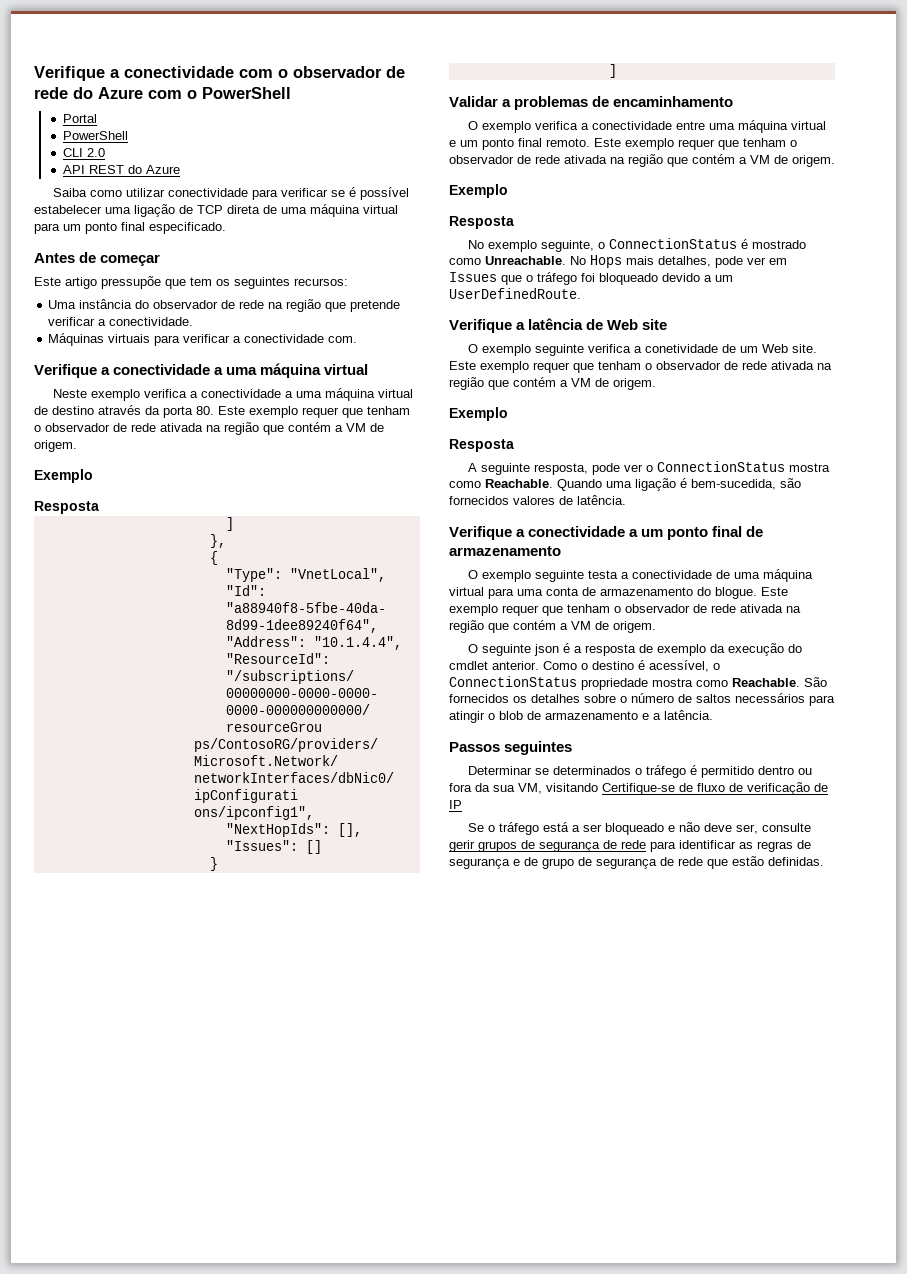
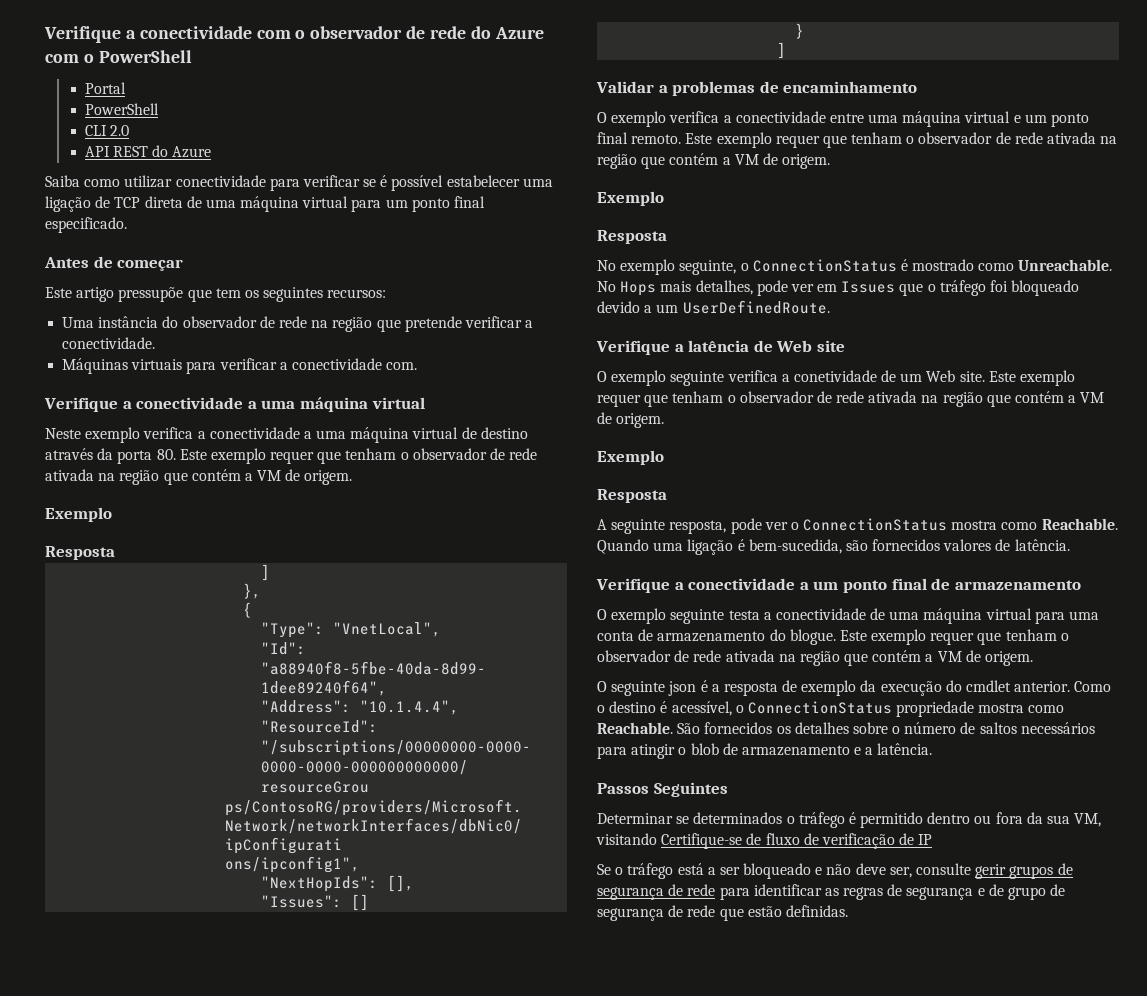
- Passos seguintes
+ Passos Seguintes

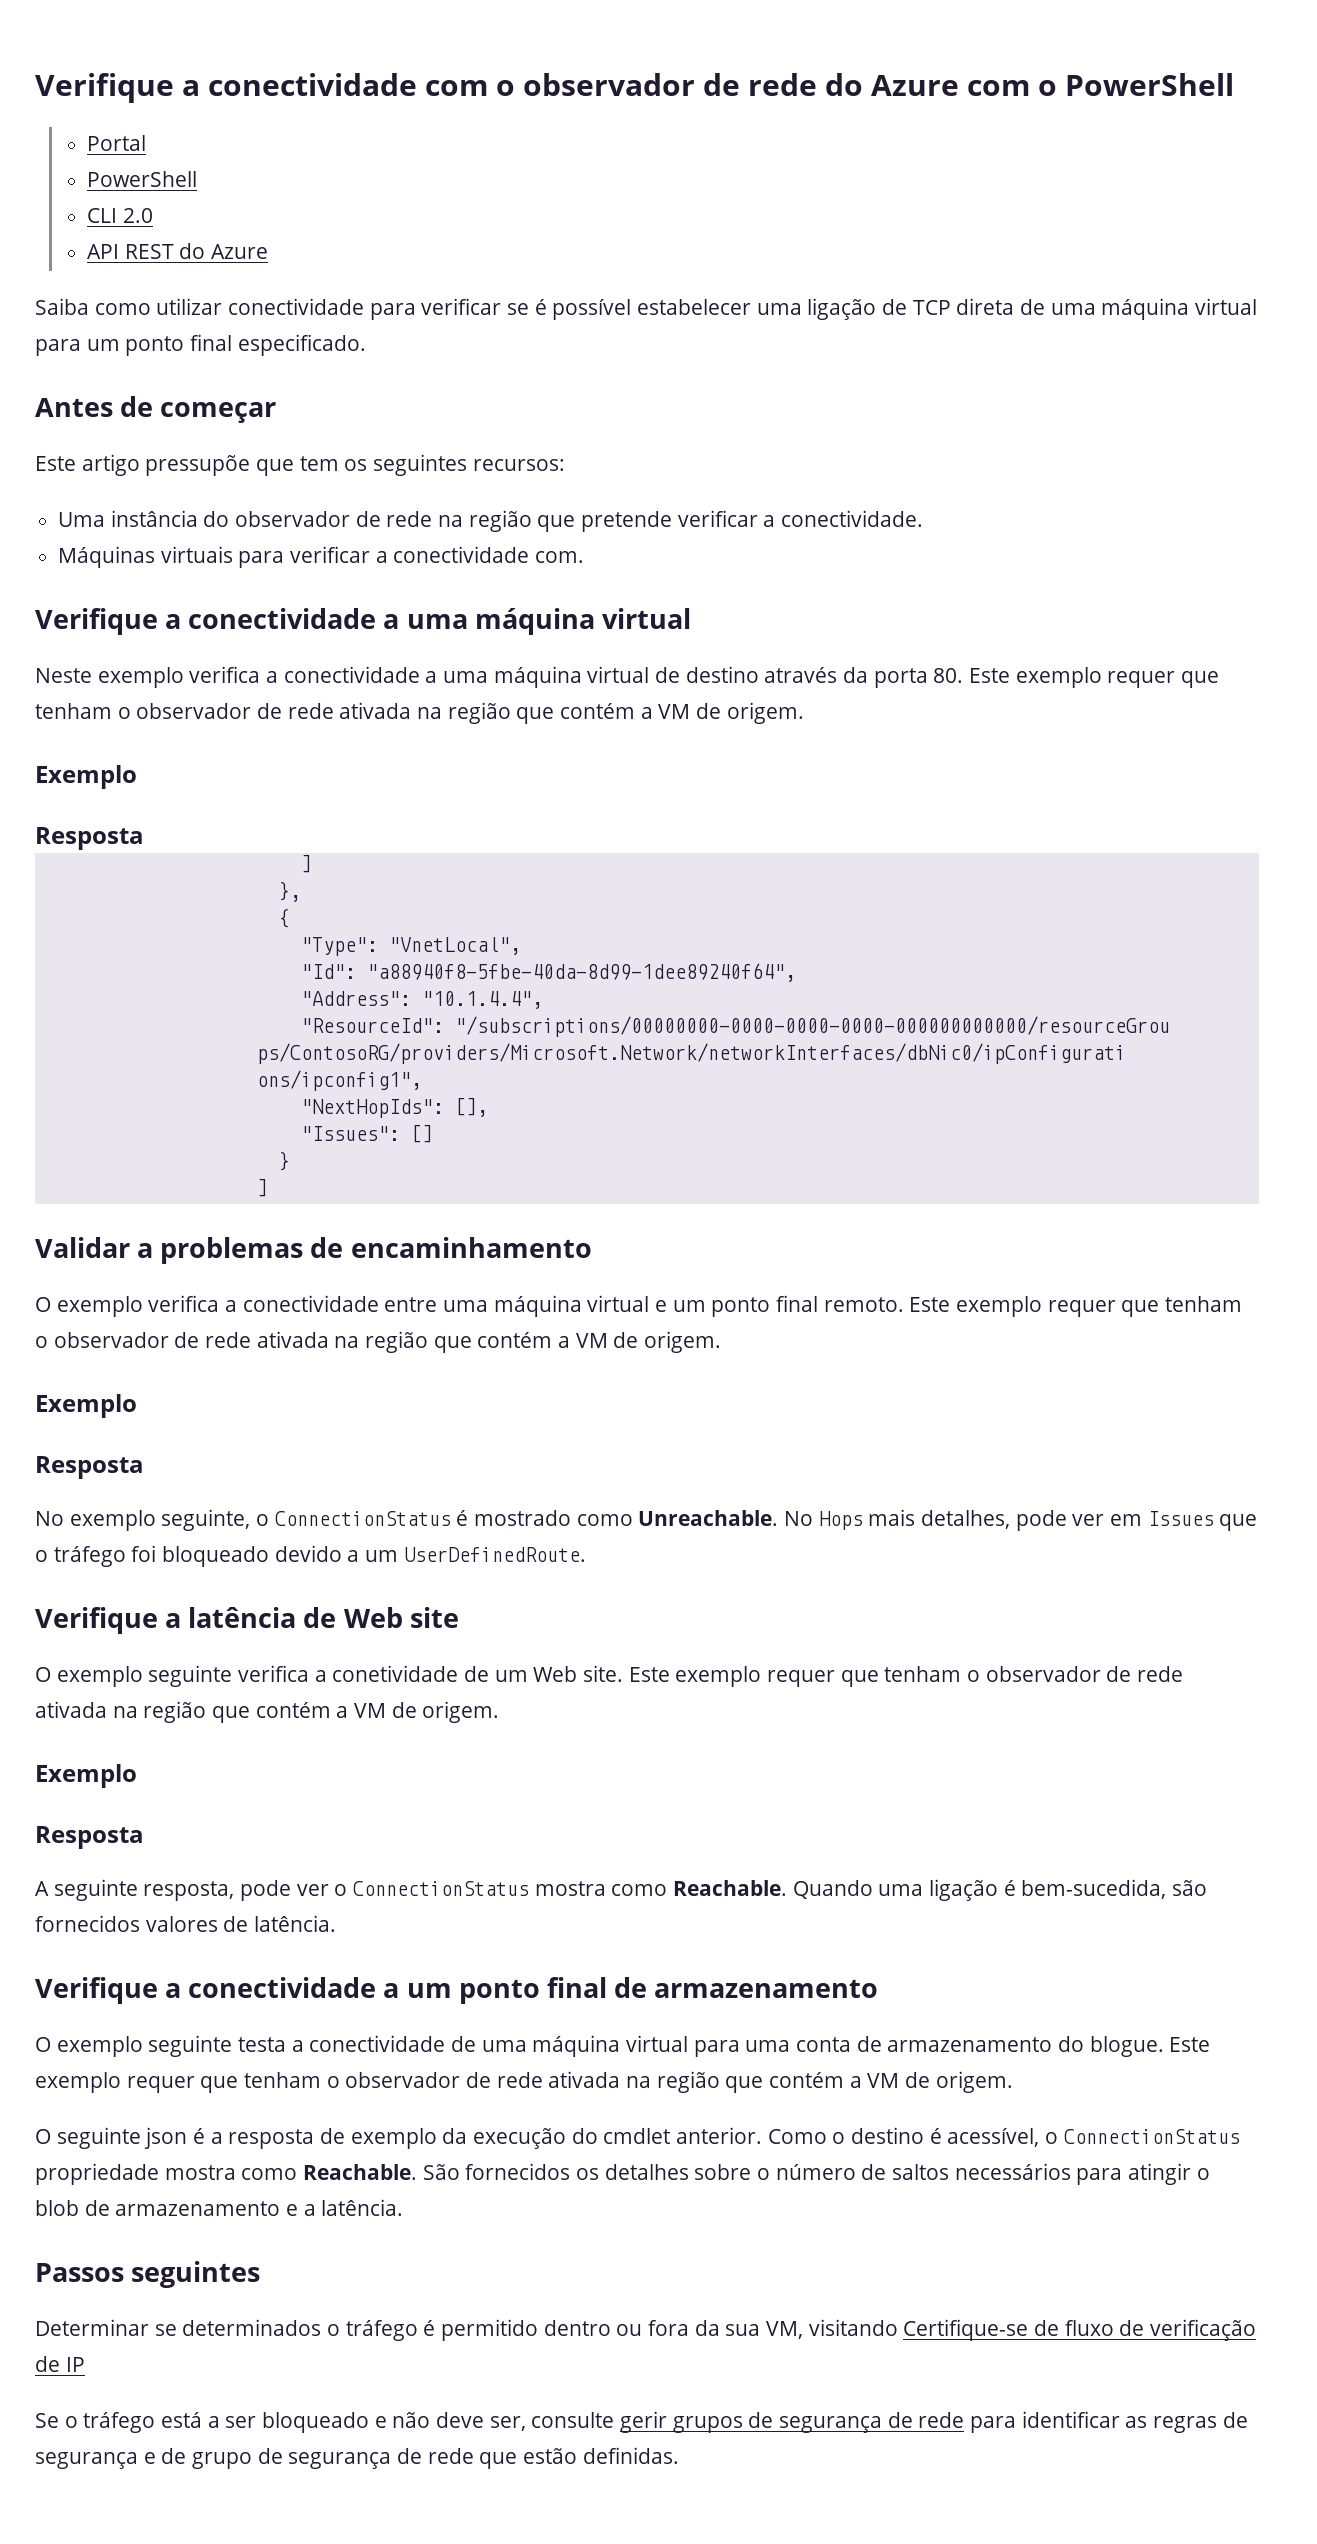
- Passos Seguintes
+ Passos seguintes

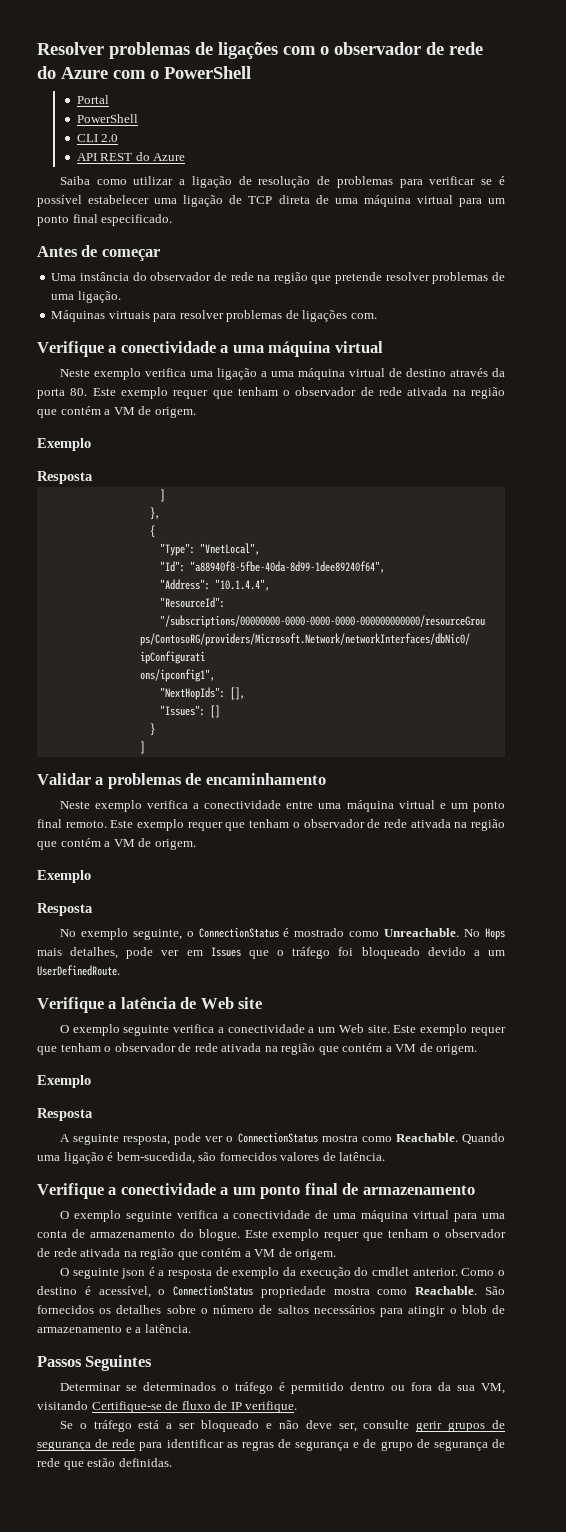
- Verifique a conectividade com o observador de rede do Azure com o PowerShell
+ Resolver problemas de ligações com o observador de rede do Azure com o PowerShell
- Saiba como utilizar conectividade para verificar se é possível estabelecer uma ligação de TCP direta de uma máquina virtual para um ponto final especificado.
+ Saiba como utilizar a ligação de resolução de problemas para verificar se é possível estabelecer uma ligação de TCP direta de uma máquina virtual para um ponto final especificado.
- Este artigo pressupõe que tem os seguintes recursos:
- Uma instância do observador de rede na região que pretende verificar a conectividade.
+ Uma instância do observador de rede na região que pretende resolver problemas de uma ligação.
- Máquinas virtuais para verificar a conectividade com.
+ Máquinas virtuais para resolver problemas de ligações com.
- Neste exemplo verifica a conectividade a uma máquina virtual de destino através da porta 80. Este exemplo requer que tenham o observador de rede ativada na região que contém a VM de origem.
+ Neste exemplo verifica uma ligação a uma máquina virtual de destino através da porta 80. Este exemplo requer que tenham o observador de rede ativada na região que contém a VM de origem.
- O exemplo verifica a conectividade entre uma máquina virtual e um ponto final remoto.
+ Neste exemplo verifica a conectividade entre uma máquina virtual e um ponto final remoto.
- O exemplo seguinte verifica a conetividade de um Web site.
+ O exemplo seguinte verifica a conectividade a um Web site.
- O exemplo seguinte testa a conectividade de uma máquina virtual para uma conta de armazenamento do blogue.
+ O exemplo seguinte verifica a conectividade de uma máquina virtual para uma conta de armazenamento do blogue.
- Passos seguintes
+ Passos Seguintes
- Determinar se determinados o tráfego é permitido dentro ou fora da sua VM, visitando Certifique-se de fluxo de verificação de IP
+ Determinar se determinados o tráfego é permitido dentro ou fora da sua VM, visitando Certifique-se de fluxo de IP verifique.

